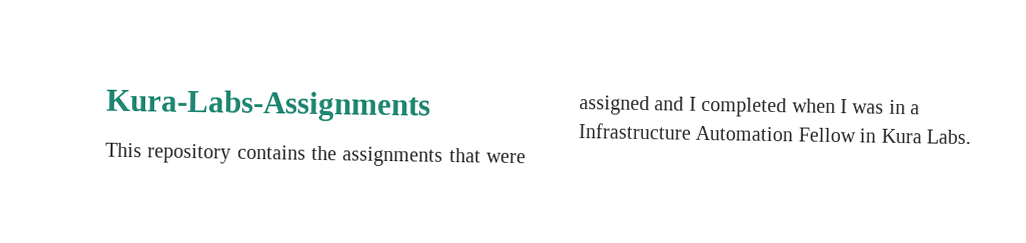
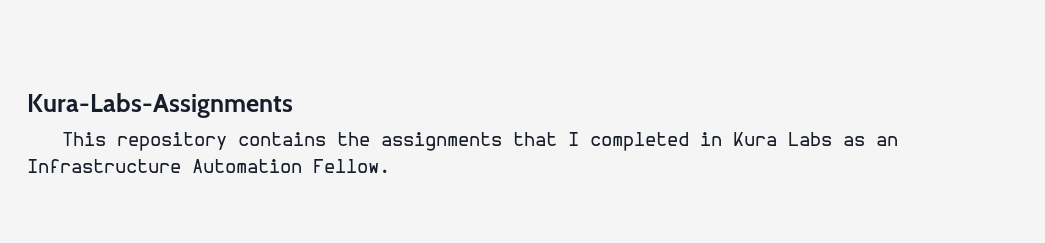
- This repository contains the assignments that were assigned and I completed when I was in a Infrastructure Automation Fellow in Kura Labs.
+ This repository contains the assignments that I completed in Kura Labs as an Infrastructure Automation Fellow.

